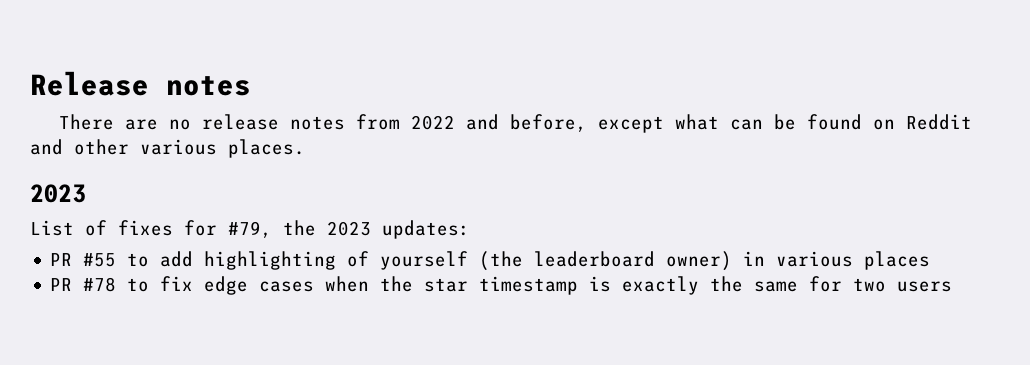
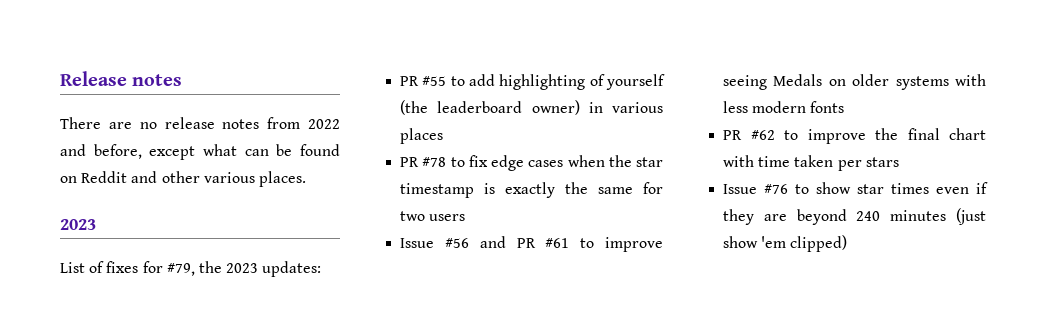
+ Issue #56 and PR #61 to improve seeing Medals on older systems with less modern fonts
+ PR #62 to improve the final chart with time taken per stars
+ Issue #76 to show star times even if they are beyond 240 minutes (just show 'em clipped)

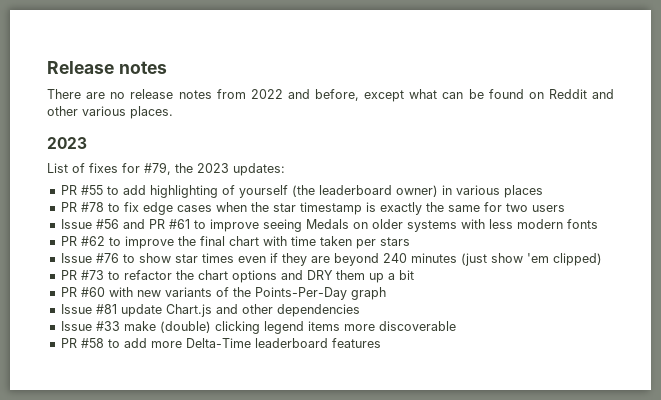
+ PR #73 to refactor the chart options and DRY them up a bit
+ PR #60 with new variants of the Points-Per-Day graph
+ Issue #81 update Chart.js and other dependencies
+ Issue #33 make (double) clicking legend items more discoverable
+ PR #58 to add more Delta-Time leaderboard features

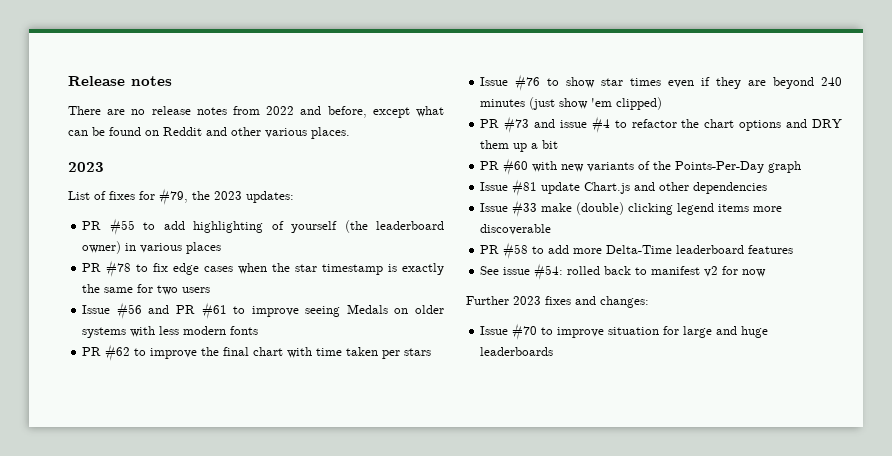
- PR #73 to refactor the chart options and DRY them up a bit
+ PR #73 and issue #4 to refactor the chart options and DRY them up a bit
+ See issue #54: rolled back to manifest v2 for now
+ Further 2023 fixes and changes:
+ Issue #70 to improve situation for large and huge leaderboards

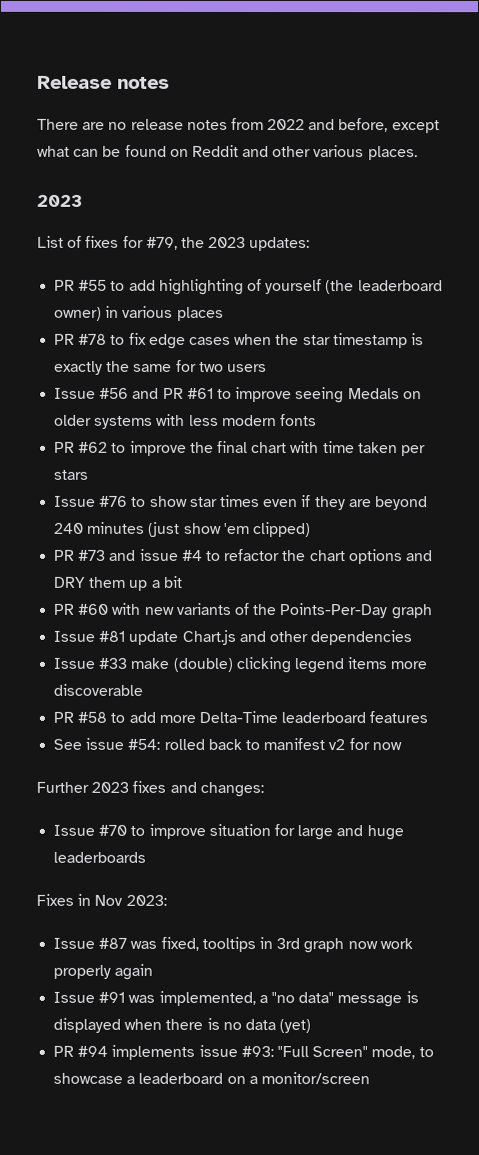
+ Fixes in Nov 2023:
+ Issue #87 was fixed, tooltips in 3rd graph now work properly again
+ Issue #91 was implemented, a "no data" message is displayed when there is no data (yet)
+ PR #94 implements issue #93: "Full Screen" mode, to showcase a leaderboard on a monitor/screen

